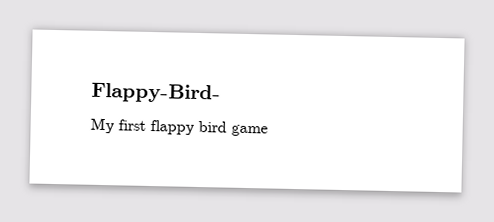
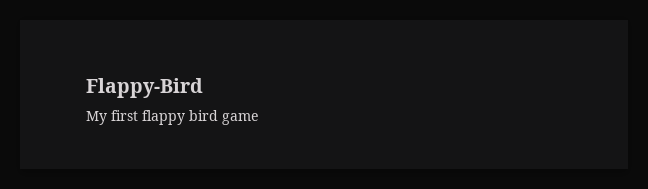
- Flappy-Bird-
+ Flappy-Bird

